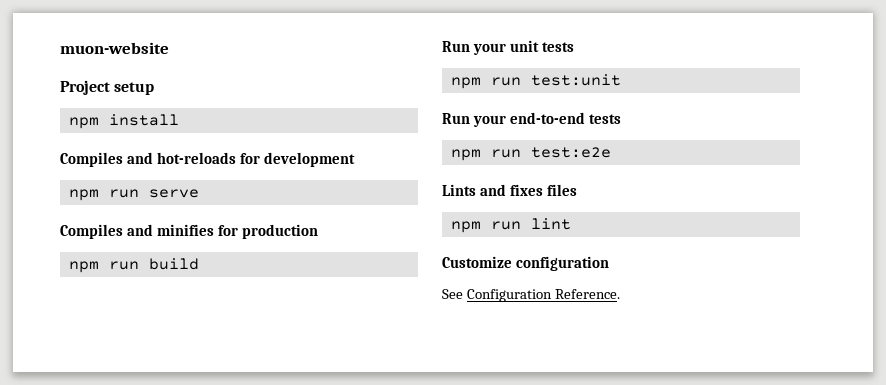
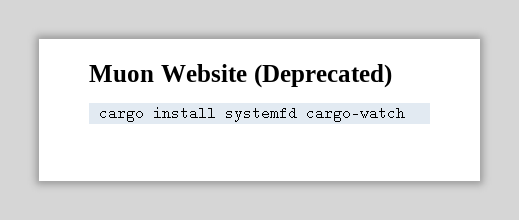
- muon-website
- Project setup
- npm install
- Compiles and hot-reloads for development
- npm run serve
- Compiles and minifies for production
- npm run build
- Run your unit tests
- npm run test:unit
- Run your end-to-end tests
- npm run test:e2e
- Lints and fixes files
- npm run lint
- Customize configuration
- See Configuration Reference.
+ Muon Website (Deprecated)
+ cargo install systemfd cargo-watch

